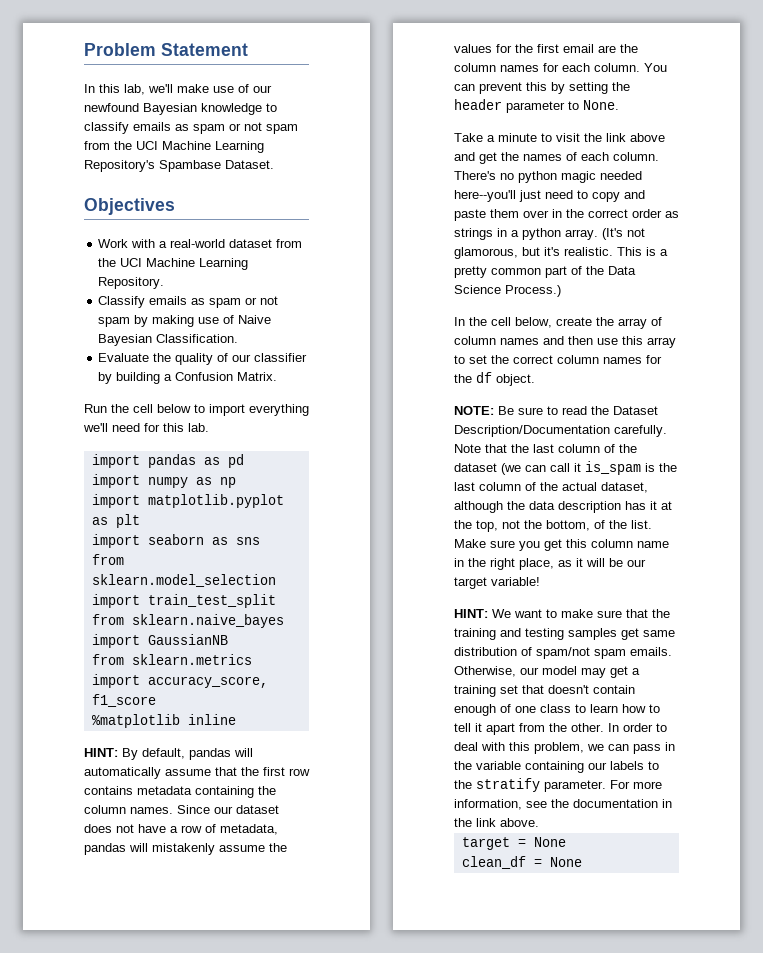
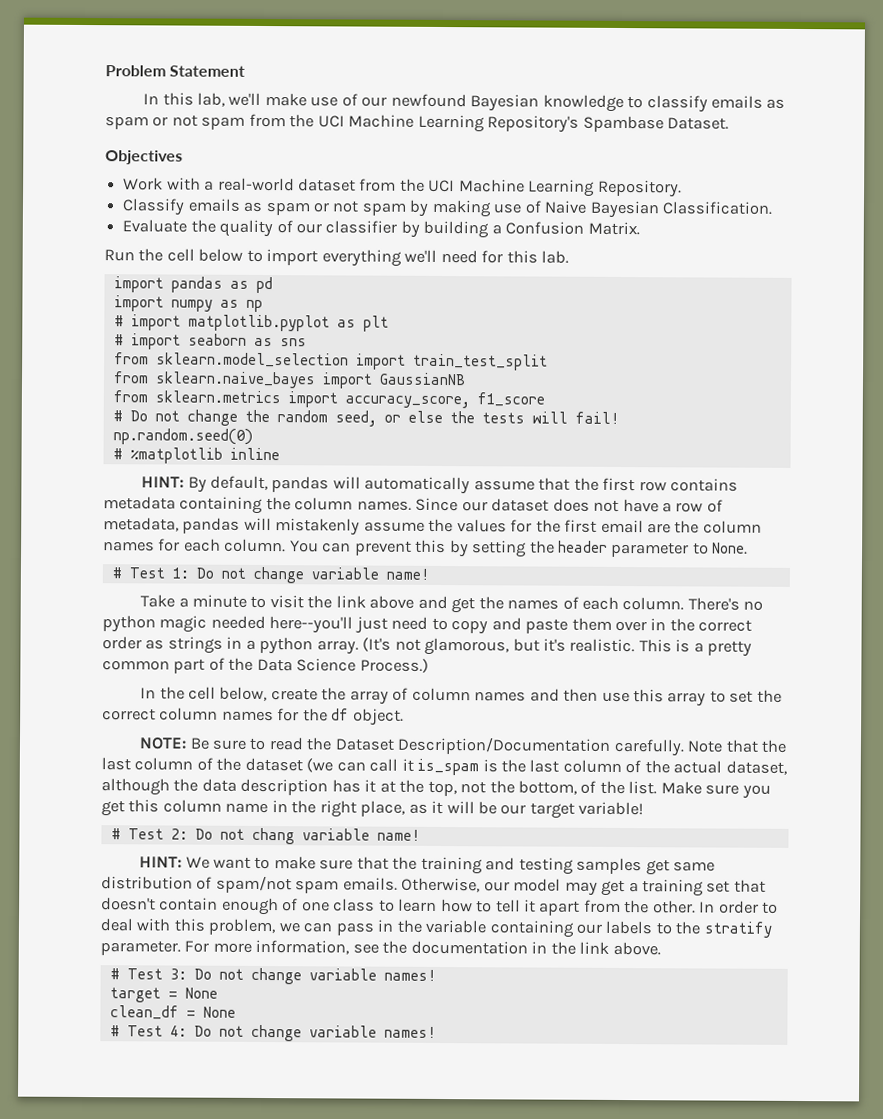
- import matplotlib.pyplot as plt
+ # import matplotlib.pyplot as plt
- import seaborn as sns
+ # import seaborn as sns
- %matplotlib inline
+ # Do not change the random seed, or else the tests will fail!
+ np.random.seed(0)
+ # %matplotlib inline
+ # Test 1: Do not change variable name!
+ # Test 2: Do not chang variable name!
+ # Test 3: Do not change variable names!
+ # Test 4: Do not change variable names!

